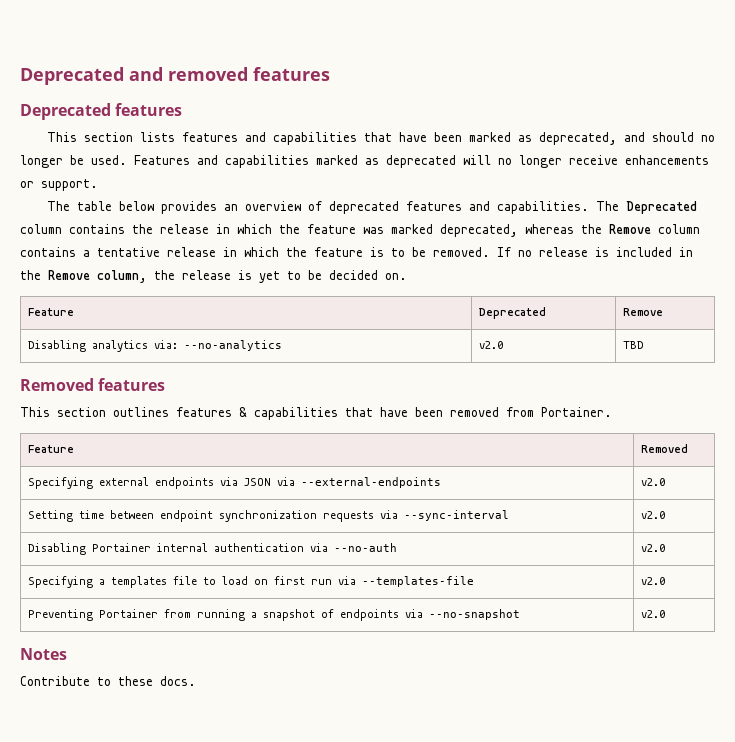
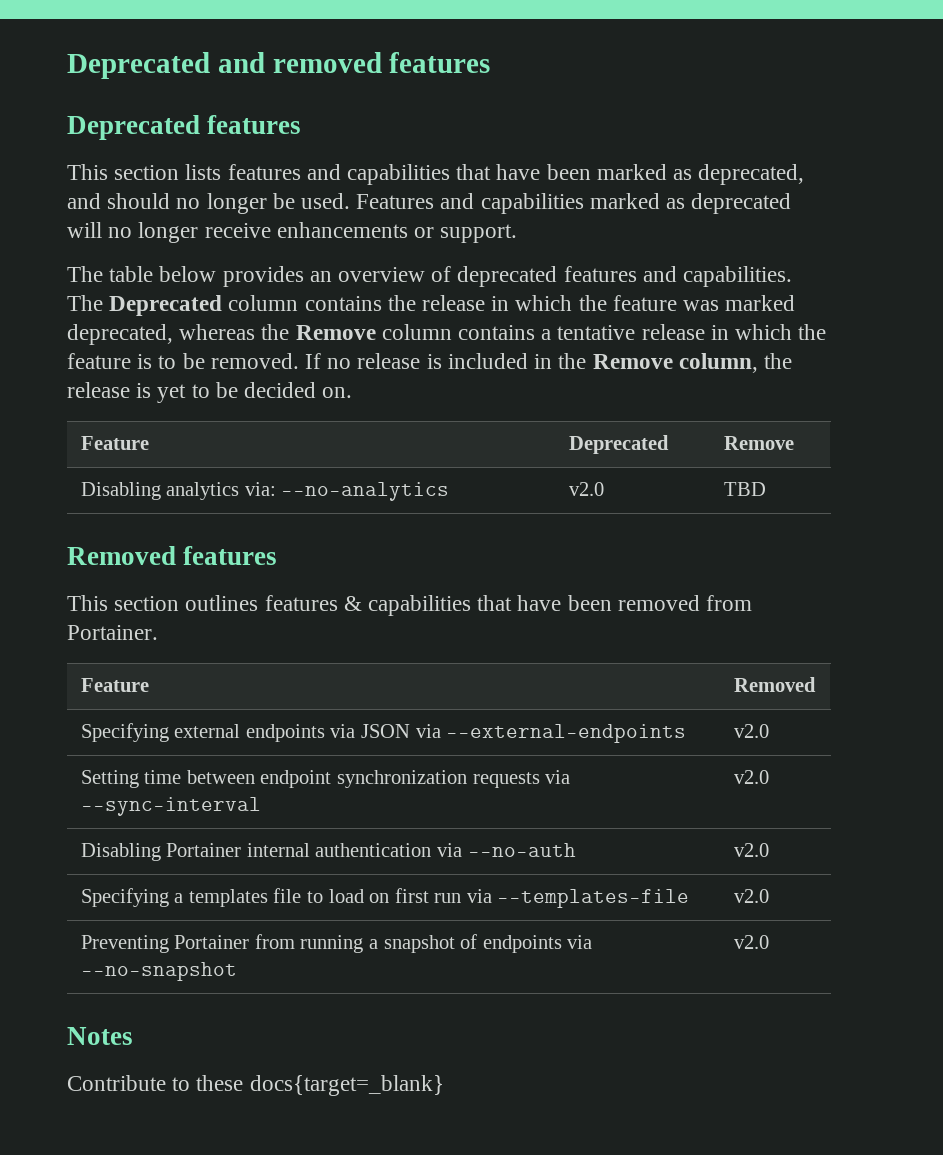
- Contribute to these docs.
+ Contribute to these docs{target=_blank}

